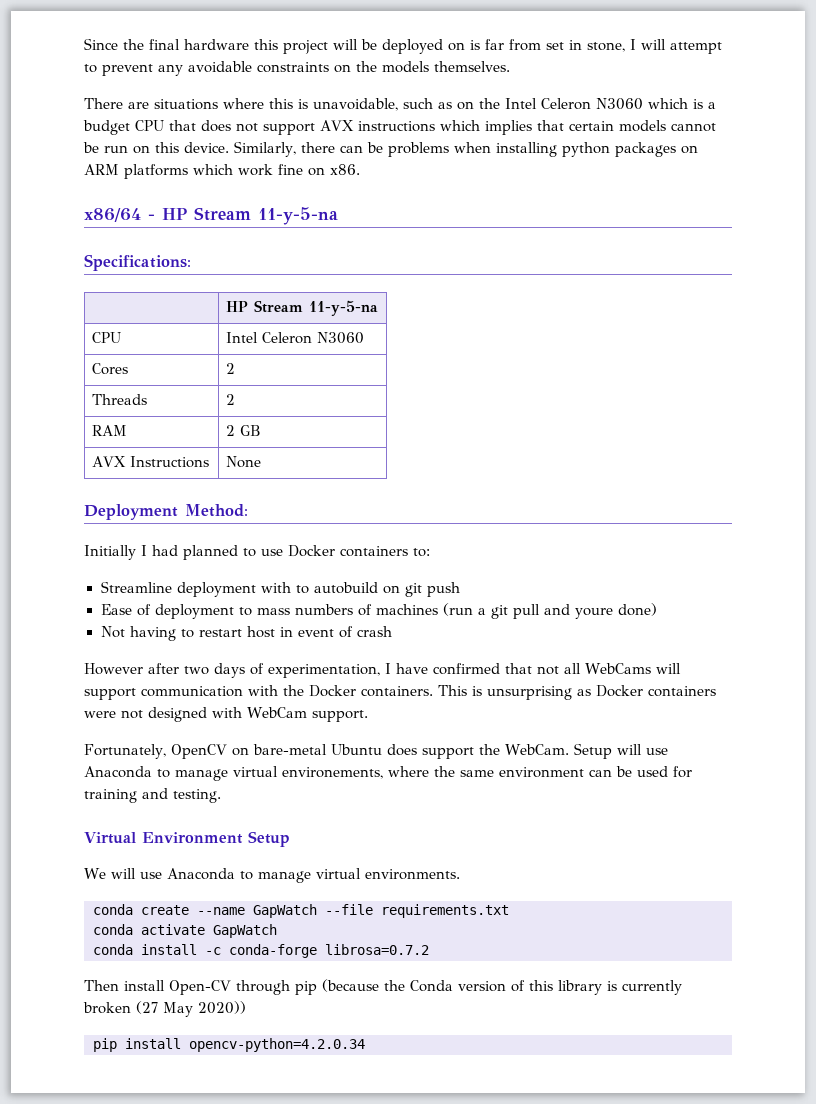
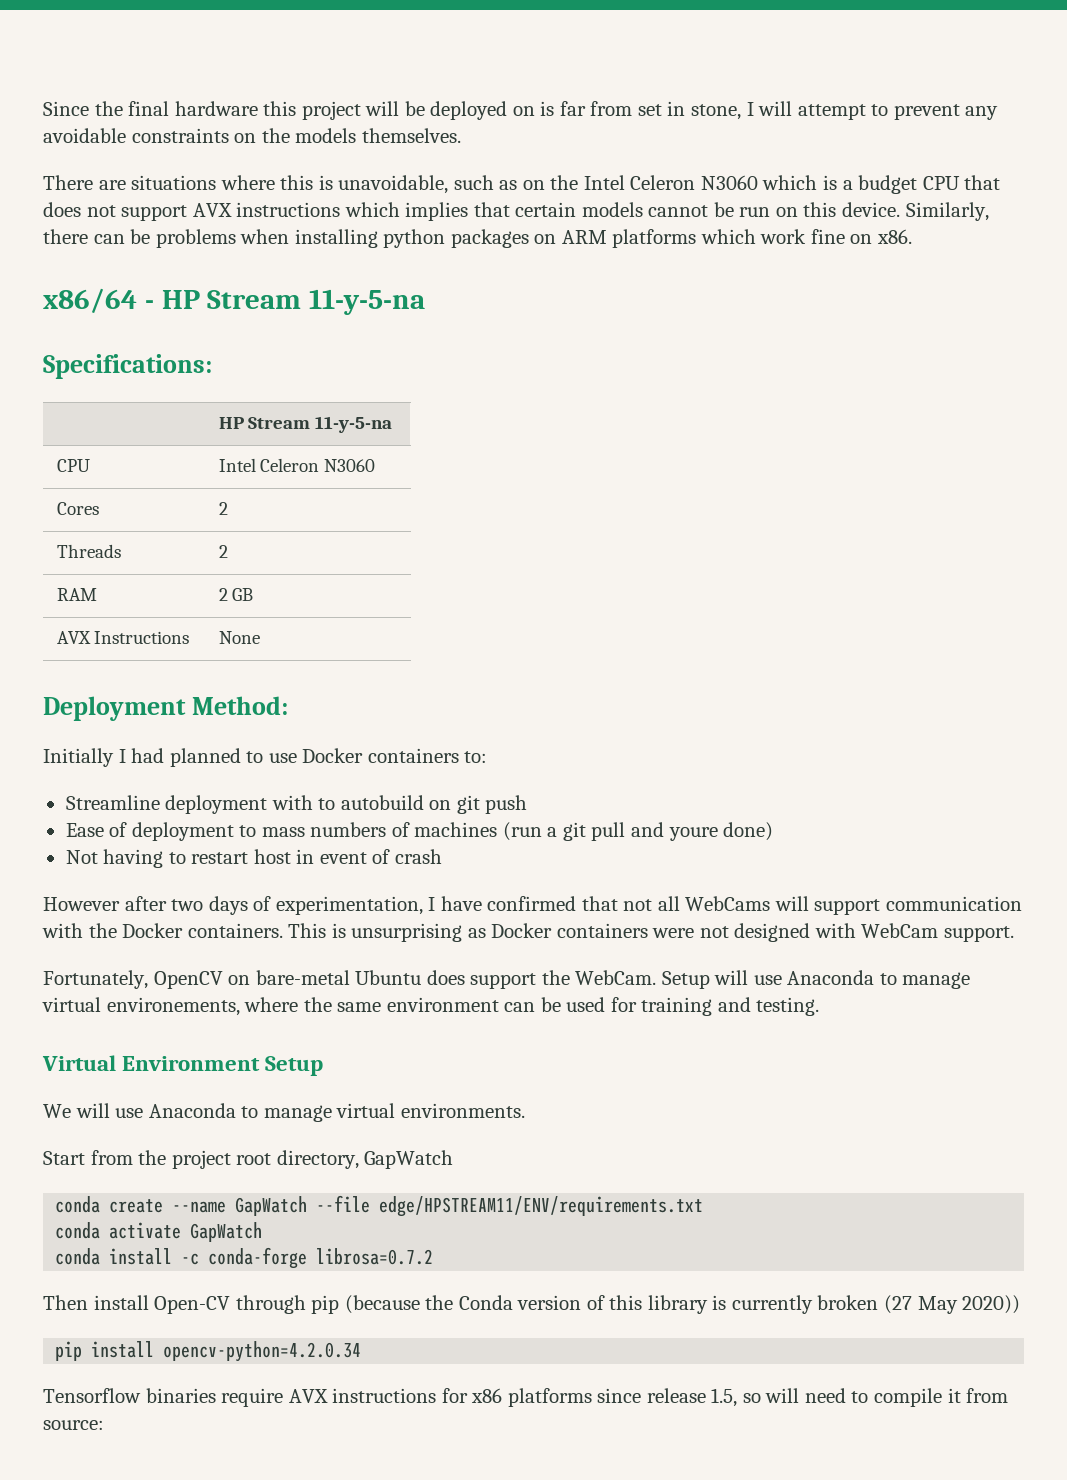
+ Start from the project root directory, GapWatch
- conda create --name GapWatch --file requirements.txt
+ conda create --name GapWatch --file edge/HPSTREAM11/ENV/requirements.txt
+ Tensorflow binaries require AVX instructions for x86 platforms since release 1.5, so will need to compile it from source:

